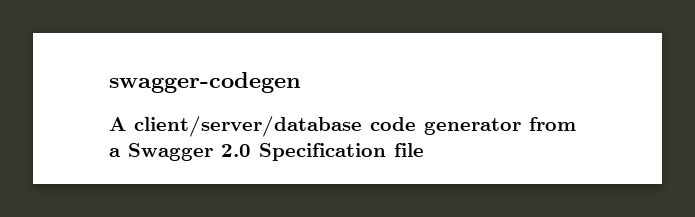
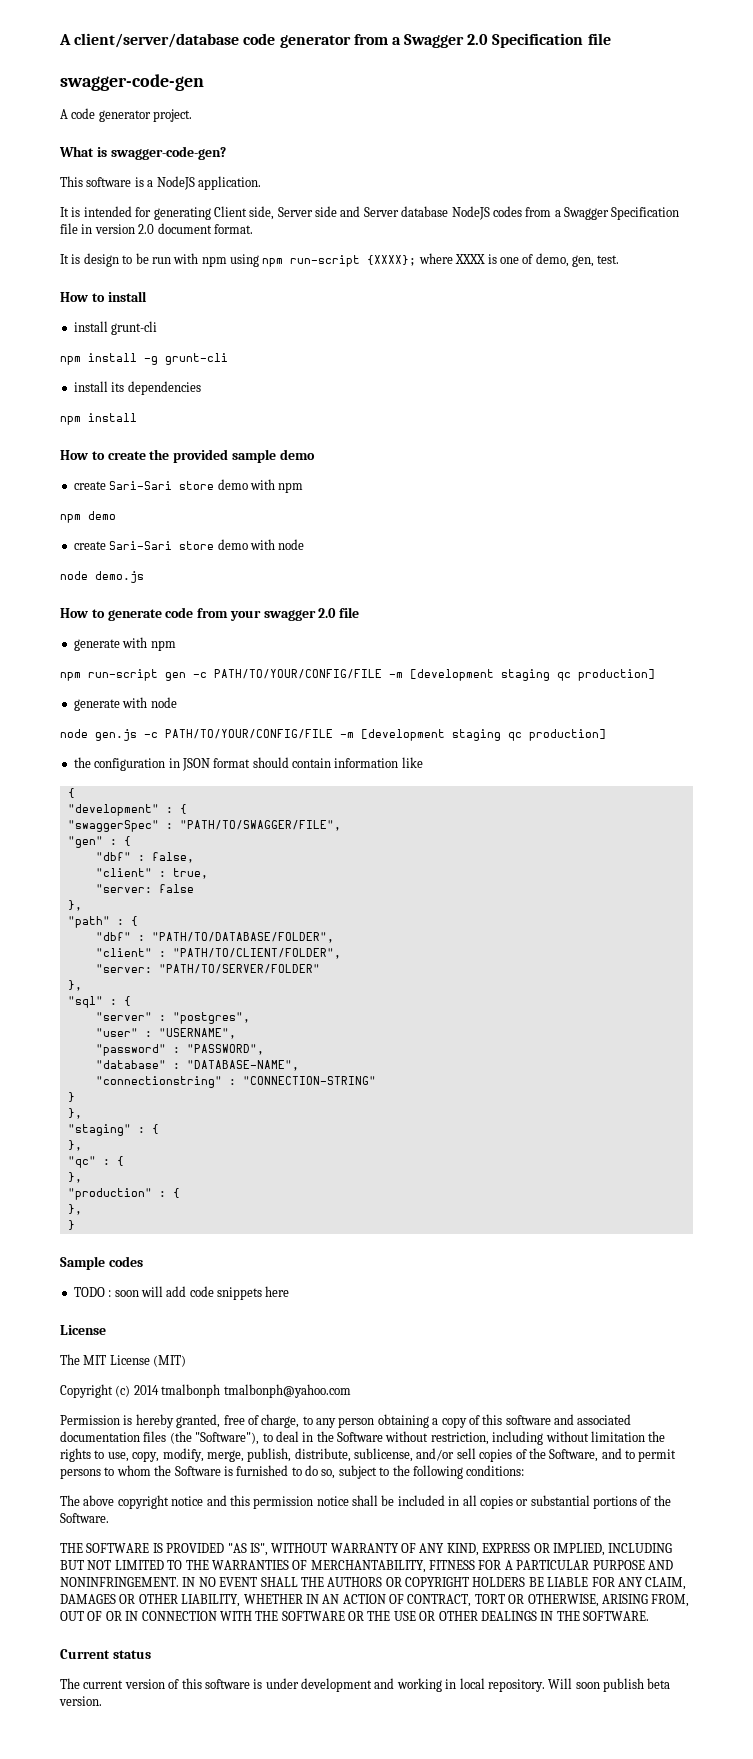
- swagger-codegen
+ swagger-code-gen
+ A code generator project.
+ What is swagger-code-gen?
+ This software is a NodeJS application.
+ It is intended for generating Client side, Server side and Server database NodeJS codes from a Swagger Specification file in version 2.0 document format.
+ It is design to be run with npm using npm run-script {XXXX}; where XXXX is one of demo, gen, test.
+ How to install
+ install grunt-cli
+ npm install -g grunt-cli
+ install its dependencies
+ npm install
+ How to create the provided sample demo
+ create Sari-Sari store demo with npm
+ npm demo
+ create Sari-Sari store demo with node
+ node demo.js
+ How to generate code from your swagger 2.0 file
+ generate with npm
+ npm run-script gen -c PATH/TO/YOUR/CONFIG/FILE -m [development staging qc production]
+ generate with node
+ node gen.js -c PATH/TO/YOUR/CONFIG/FILE -m [development staging qc production]
+ the configuration in JSON format should contain information like
+ {
+ "development" : {
+ "swaggerSpec" : "PATH/TO/SWAGGER/FILE",
+ "gen" : {
+ "dbf" : false,
+ "client" : true,
+ "server: false
+ },
+ "path" : {
+ "dbf" : "PATH/TO/DATABASE/FOLDER",
+ "client" : "PATH/TO/CLIENT/FOLDER",
+ "server: "PATH/TO/SERVER/FOLDER"
+ },
+ "sql" : {
+ "server" : "postgres",
+ "user" : "USERNAME",
+ "password" : "PASSWORD",
+ "database" : "DATABASE-NAME",
+ "connectionstring" : "CONNECTION-STRING"
+ }
+ },
+ "staging" : {
+ },
+ "qc" : {
+ },
+ "production" : {
+ },
+ }
+ Sample codes
+ TODO : soon will add code snippets here
+ License
+ The MIT License (MIT)
+ Copyright (c) 2014 tmalbonph tmalbonph@yahoo.com
+ Permission is hereby granted, free of charge, to any person obtaining a copy of this software and associated documentation files (the "Software"), to deal in the Software without restriction, including without limitation the rights to use, copy, modify, merge, publish, distribute, sublicense, and/or sell copies of the Software, and to permit persons to whom the Software is furnished to do so, subject to the following conditions:
+ The above copyright notice and this permission notice shall be included in all copies or substantial portions of the Software.
+ THE SOFTWARE IS PROVIDED "AS IS", WITHOUT WARRANTY OF ANY KIND, EXPRESS OR IMPLIED, INCLUDING BUT NOT LIMITED TO THE WARRANTIES OF MERCHANTABILITY, FITNESS FOR A PARTICULAR PURPOSE AND NONINFRINGEMENT. IN NO EVENT SHALL THE AUTHORS OR COPYRIGHT HOLDERS BE LIABLE FOR ANY CLAIM, DAMAGES OR OTHER LIABILITY, WHETHER IN AN ACTION OF CONTRACT, TORT OR OTHERWISE, ARISING FROM, OUT OF OR IN CONNECTION WITH THE SOFTWARE OR THE USE OR OTHER DEALINGS IN THE SOFTWARE.
+ Current status
+ The current version of this software is under development and working in local repository. Will soon publish beta version.

